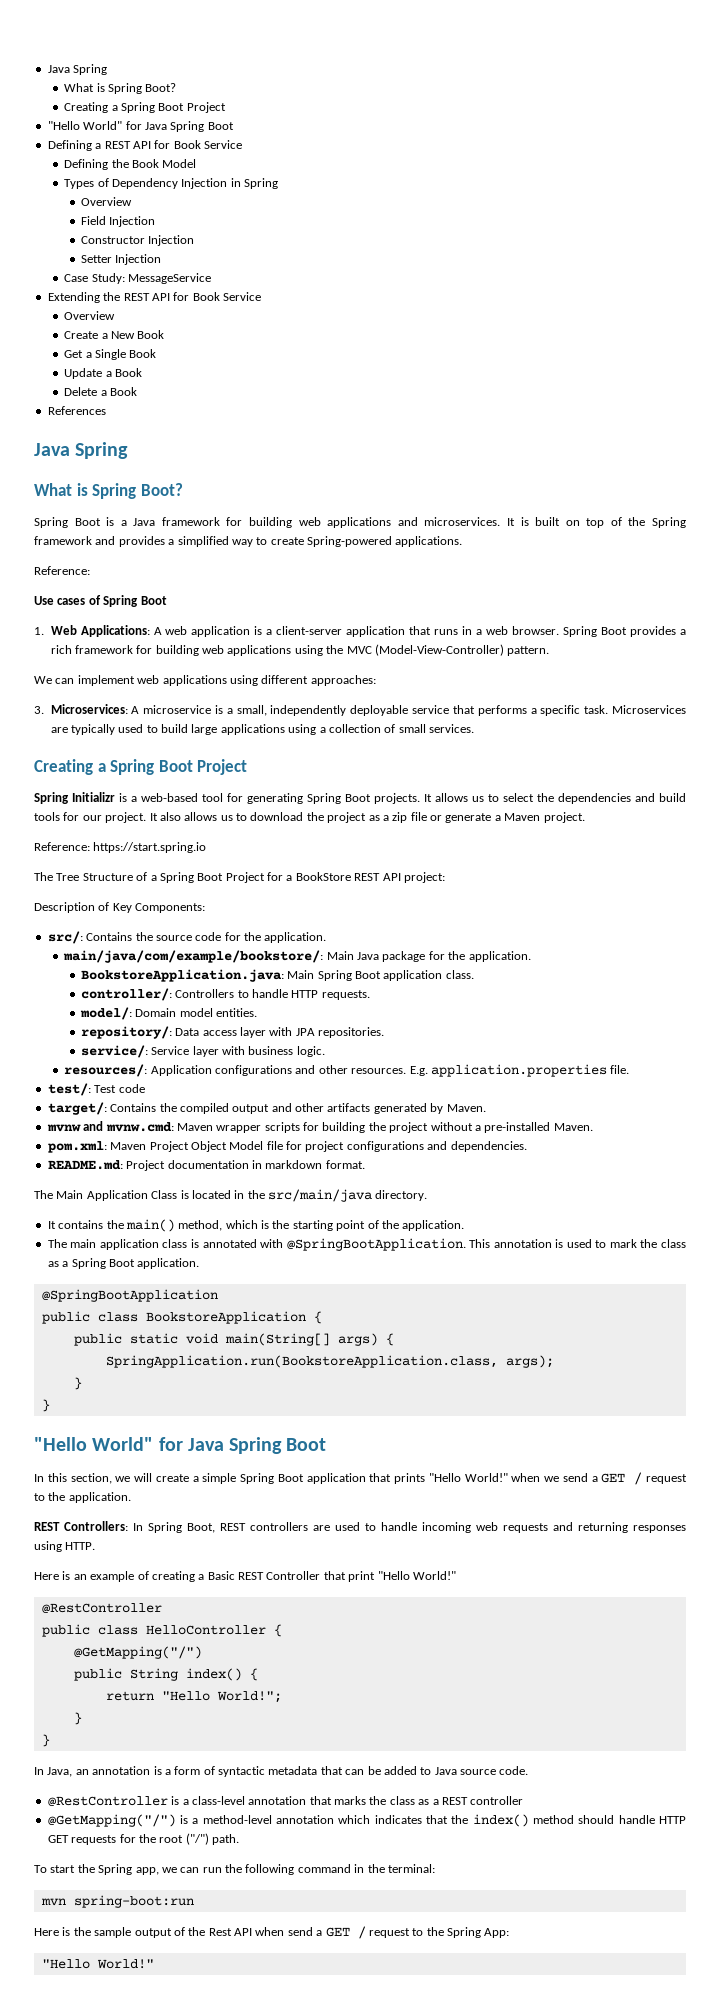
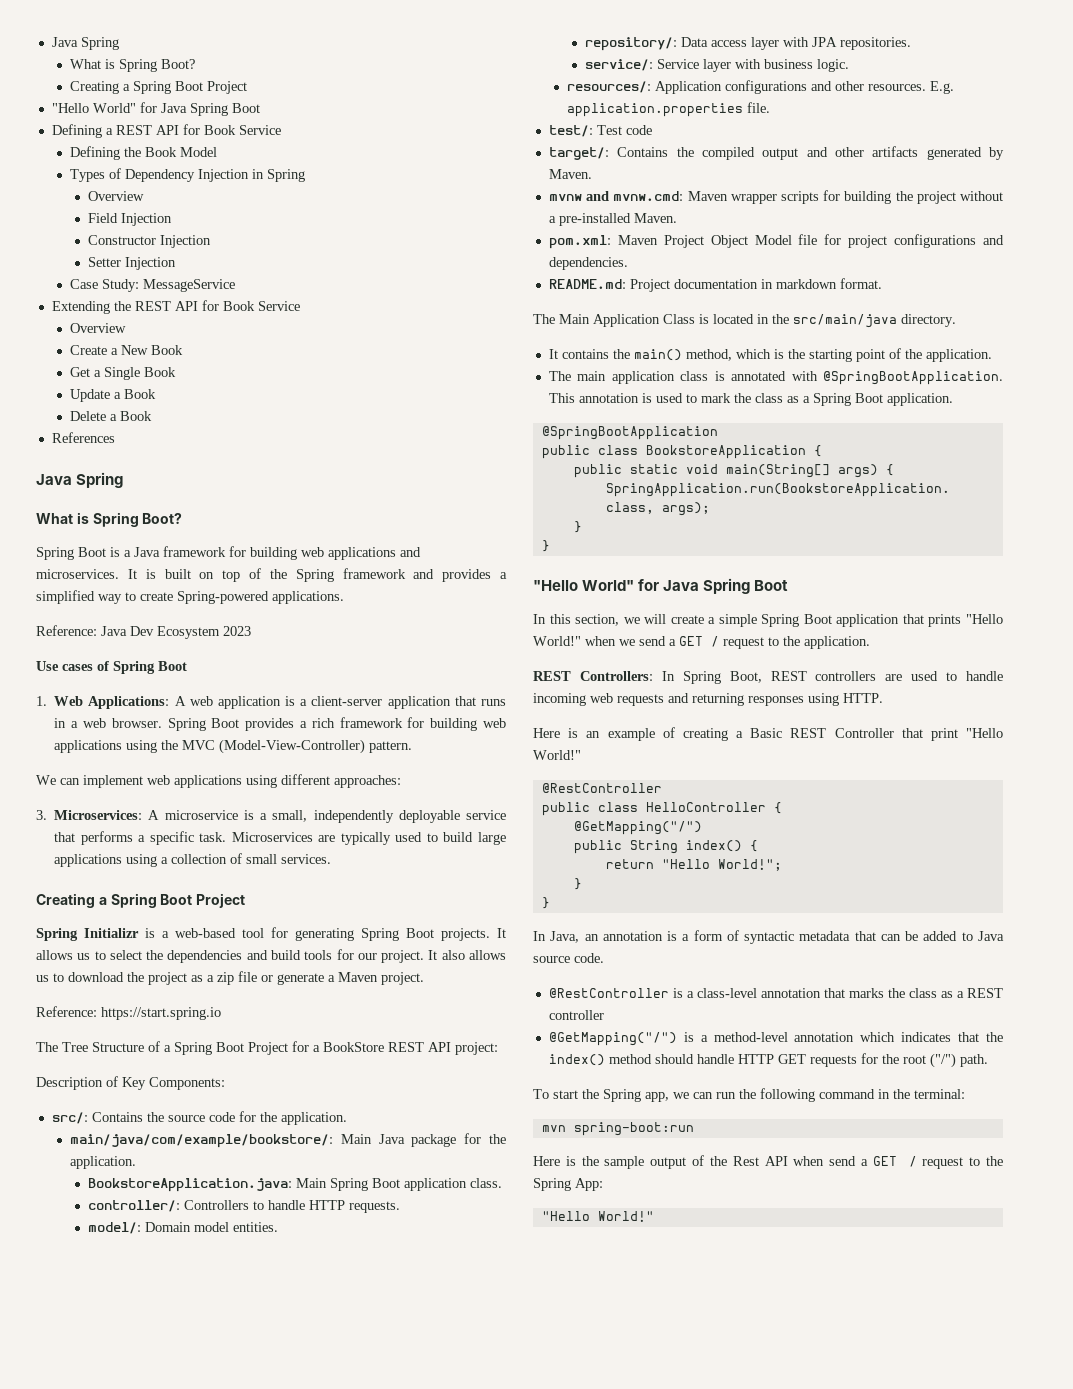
  It is built on top of the Spring framework and provides a simplified way to create Spring-powered applications.
- Reference:
+ Reference: Java Dev Ecosystem 2023

